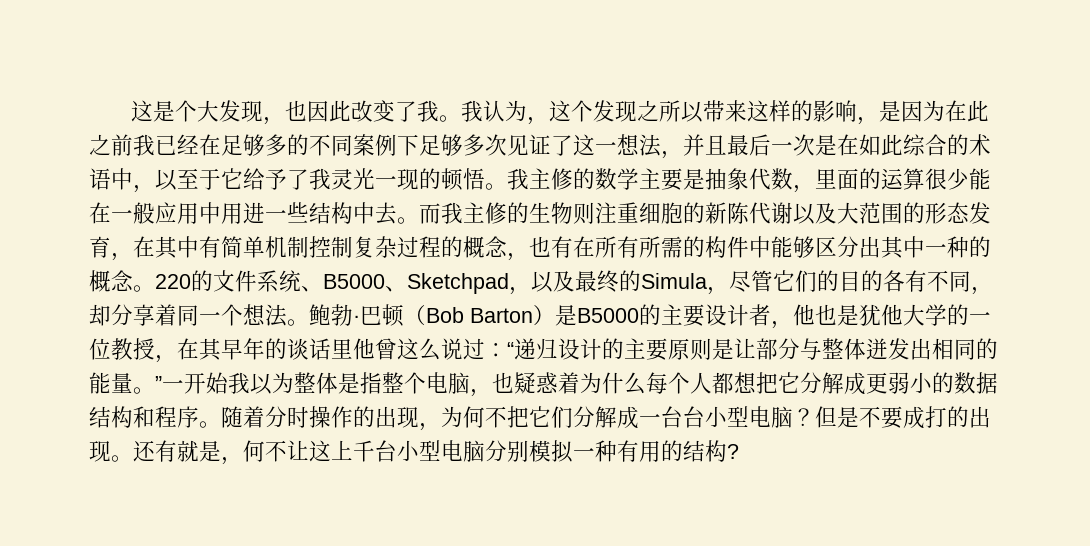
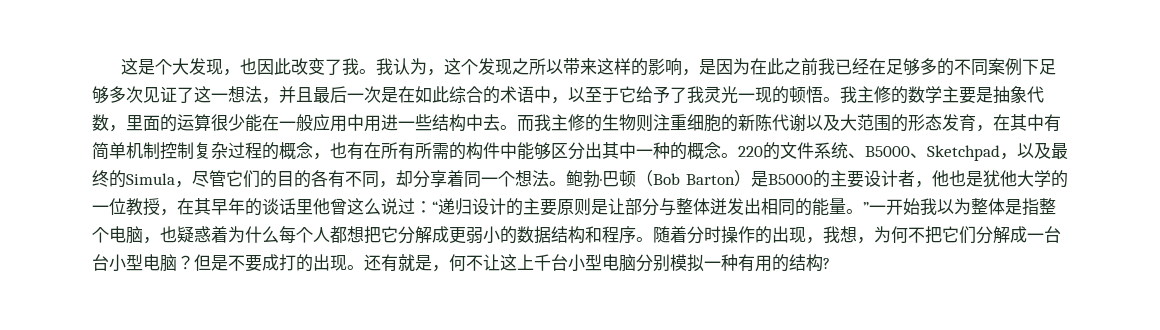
- 随着分时操作的出现，为何不把它们分解成一台台小型电脑？
+ 随着分时操作的出现，我想，为何不把它们分解成一台台小型电脑？

